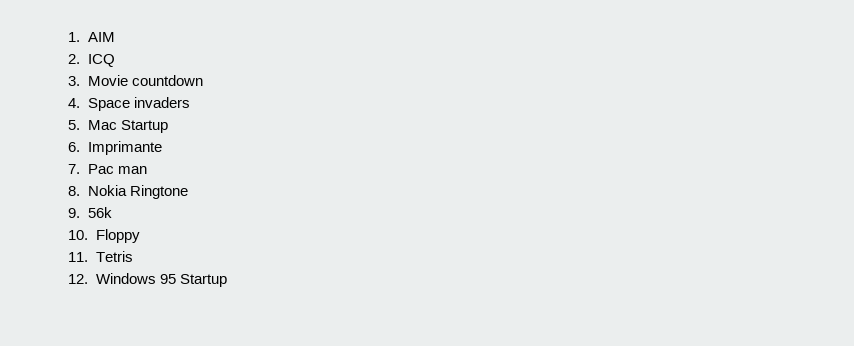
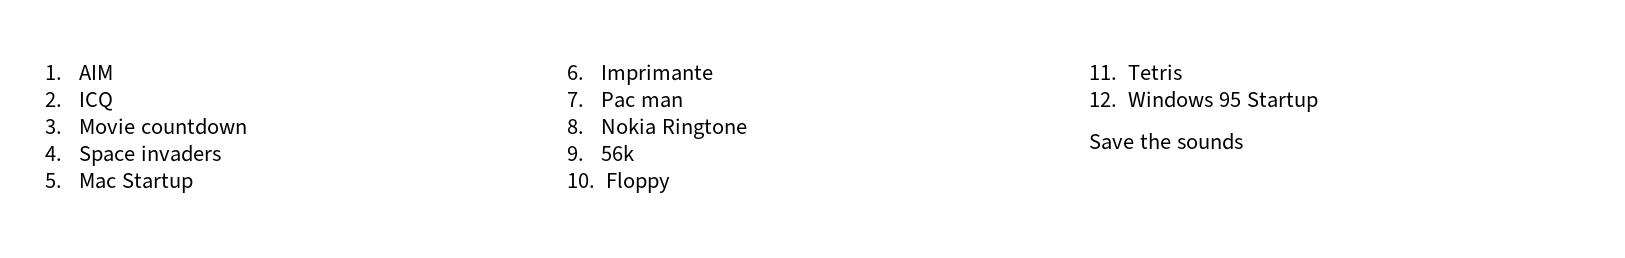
+ Save the sounds

